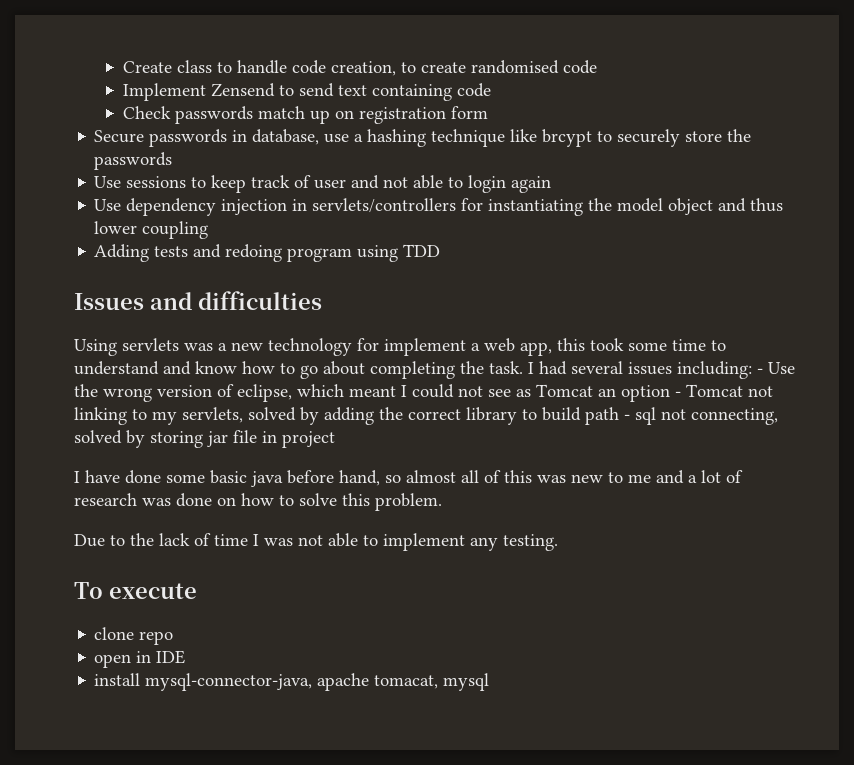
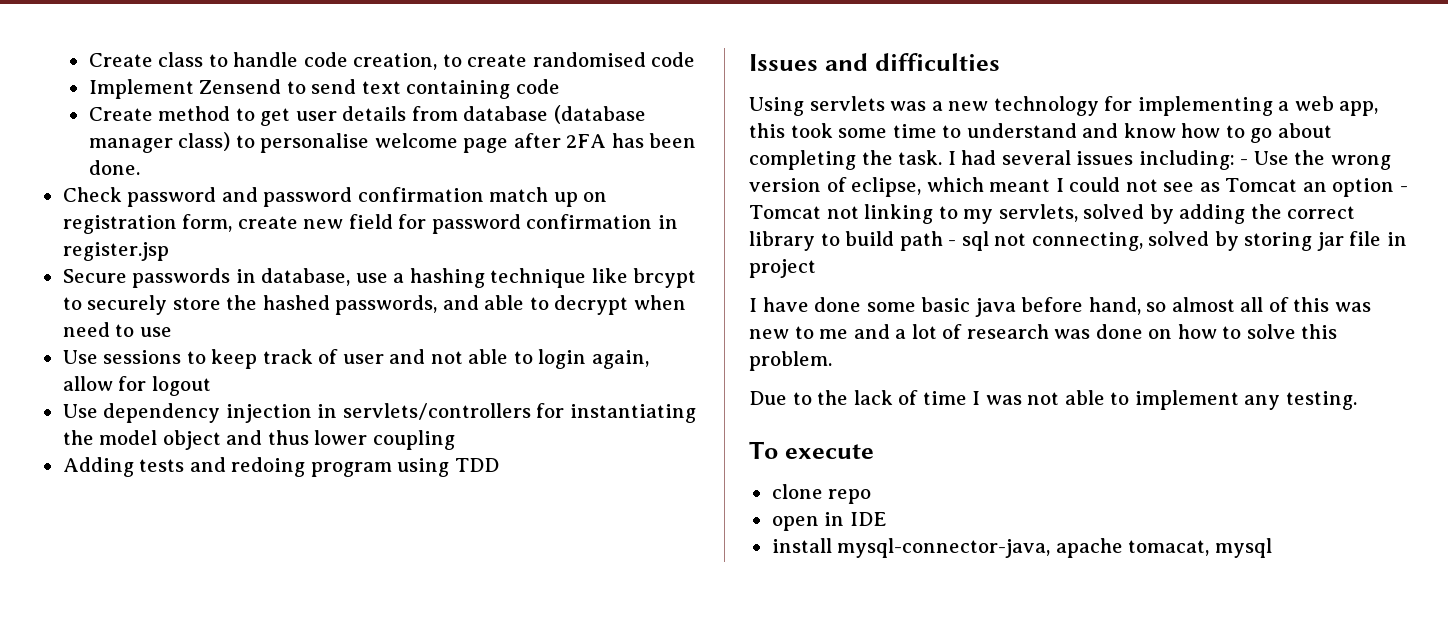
- Check passwords match up on registration form
+ Create method to get user details from database (database manager class) to personalise welcome page after 2FA has been done.
+ Check password and password confirmation match up on registration form, create new field for password confirmation in register.jsp
- Secure passwords in database, use a hashing technique like brcypt to securely store the passwords
+ Secure passwords in database, use a hashing technique like brcypt to securely store the hashed passwords, and able to decrypt when need to use
- Use sessions to keep track of user and not able to login again
+ Use sessions to keep track of user and not able to login again, allow for logout
- Using servlets was a new technology for implement a web app, this took some time to understand and know how to go about completing the task.
+ Using servlets was a new technology for implementing a web app, this took some time to understand and know how to go about completing the task.

